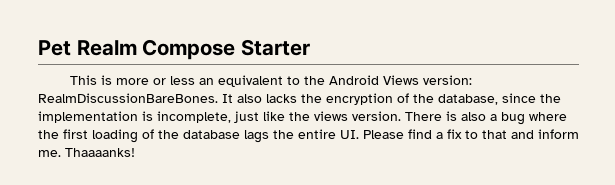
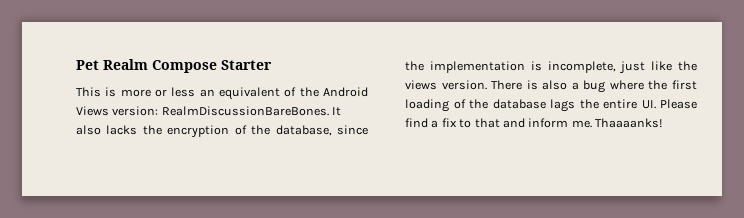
- This is more or less an equivalent to the Android Views version: RealmDiscussionBareBones.
+ This is more or less an equivalent of the Android Views version: RealmDiscussionBareBones.

